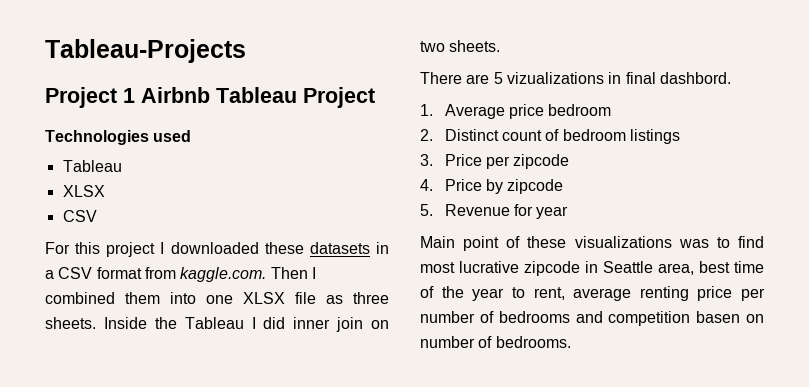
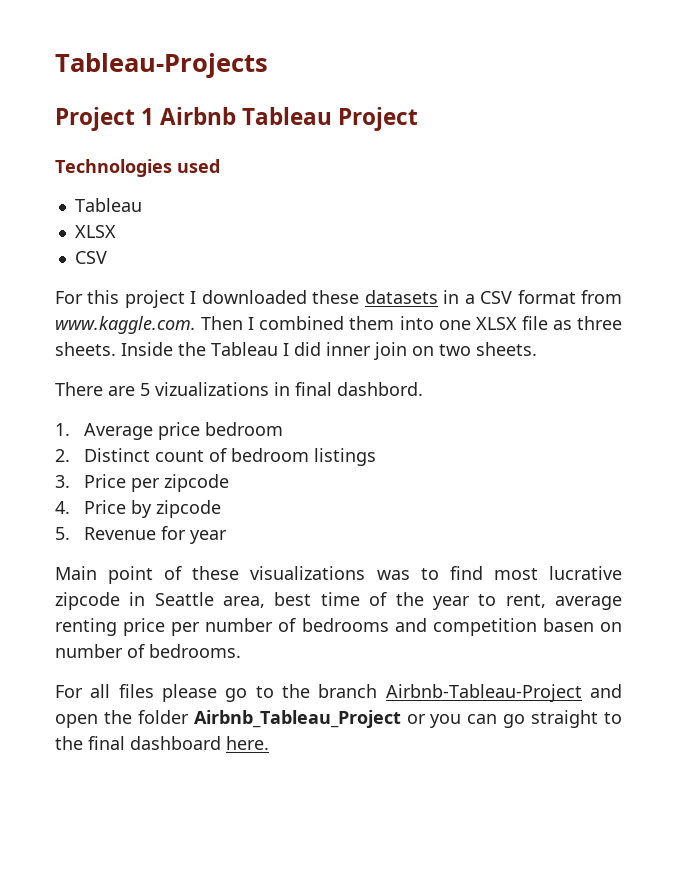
- For this project I downloaded these datasets in a CSV format from kaggle.com. Then I combined them into one XLSX file as three sheets.
+ For this project I downloaded these datasets in a CSV format from www.kaggle.com. Then I combined them into one XLSX file as three sheets.
+ For all files please go to the branch Airbnb-Tableau-Project and open the folder Airbnb_Tableau_Project or you can go straight to the final dashboard here.

